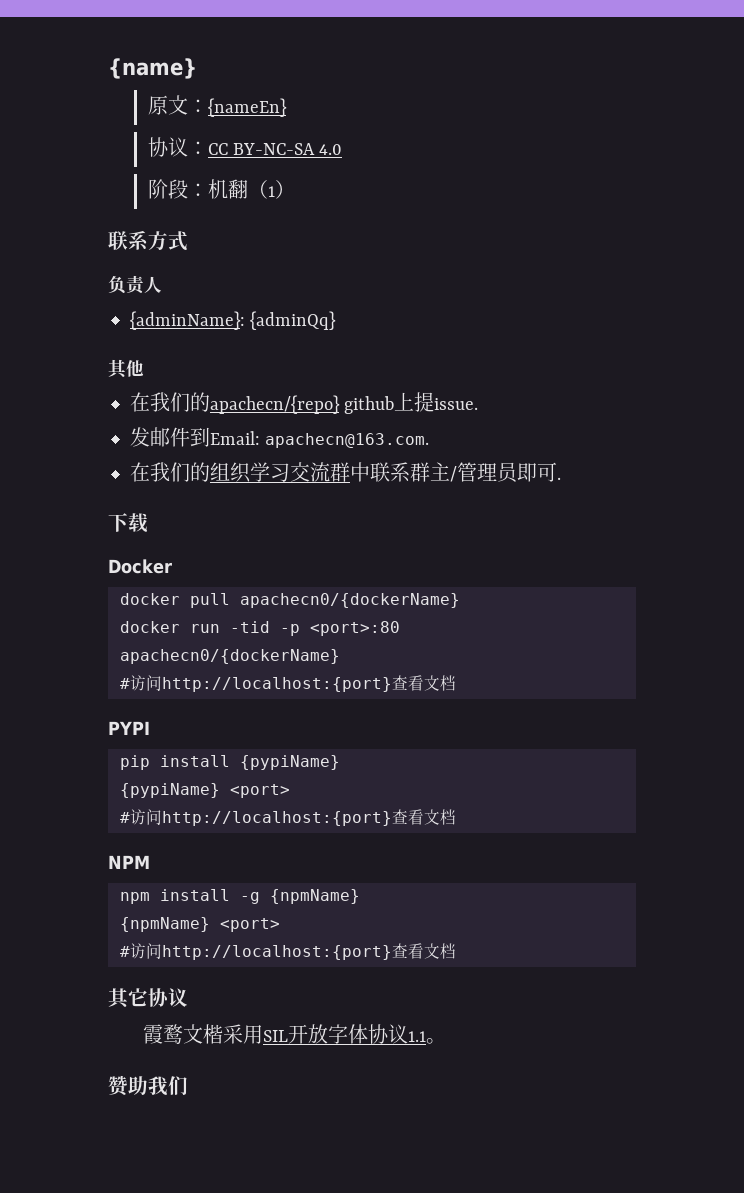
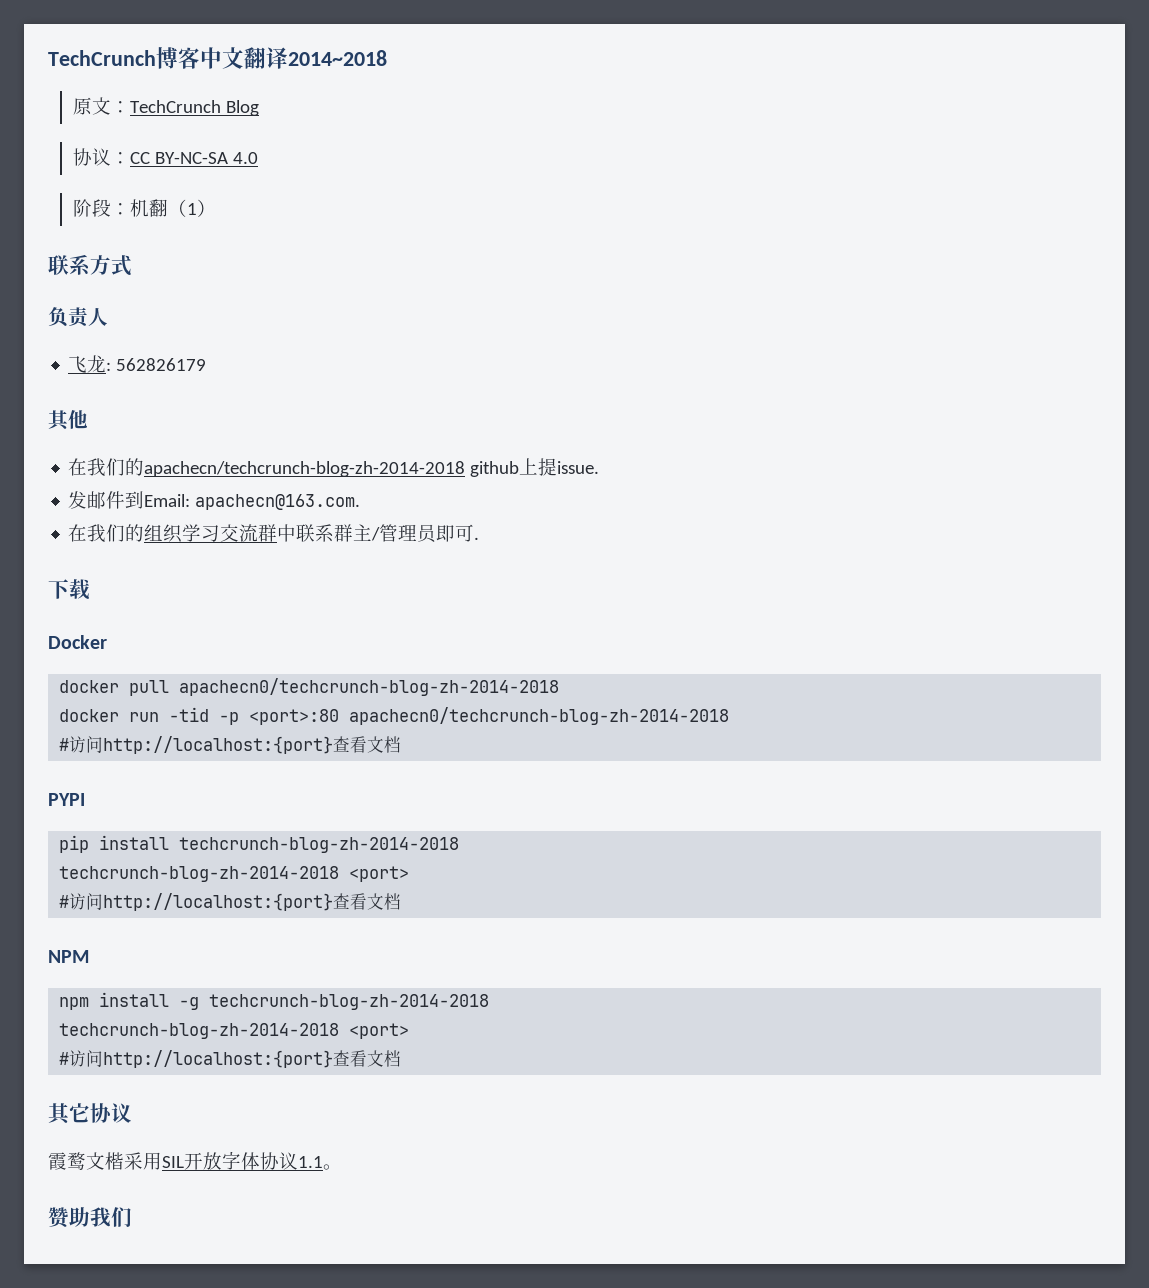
- {name}
+ TechCrunch博客中文翻译2014~2018
- 原文：{nameEn}
+ 原文：TechCrunch Blog
- {adminName}: {adminQq}
+ 飞龙: 562826179
- 在我们的apachecn/{repo} github上提issue.
+ 在我们的apachecn/techcrunch-blog-zh-2014-2018 github上提issue.
- docker pull apachecn0/{dockerName}
+ docker pull apachecn0/techcrunch-blog-zh-2014-2018
- docker run -tid -p <port>:80 apachecn0/{dockerName}
+ docker run -tid -p <port>:80 apachecn0/techcrunch-blog-zh-2014-2018
- pip install {pypiName}
- {pypiName} <port>
+ pip install techcrunch-blog-zh-2014-2018
+ techcrunch-blog-zh-2014-2018 <port>
- npm install -g {npmName}
- {npmName} <port>
+ npm install -g techcrunch-blog-zh-2014-2018
+ techcrunch-blog-zh-2014-2018 <port>

